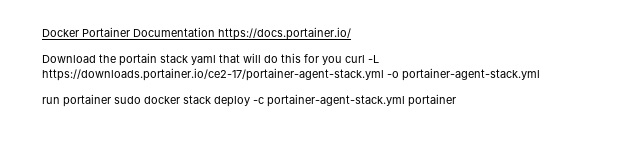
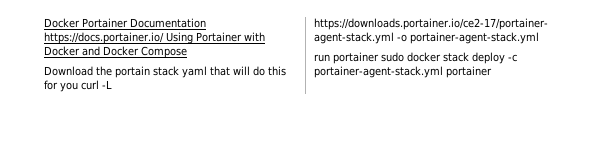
- Docker Portainer Documentation https://docs.portainer.io/
+ Docker Portainer Documentation https://docs.portainer.io/ Using Portainer with Docker and Docker Compose

